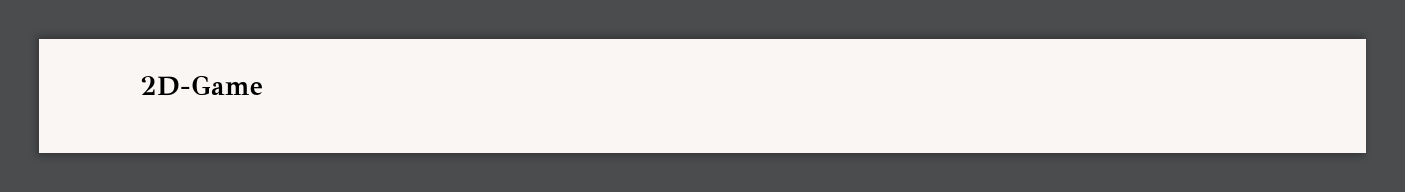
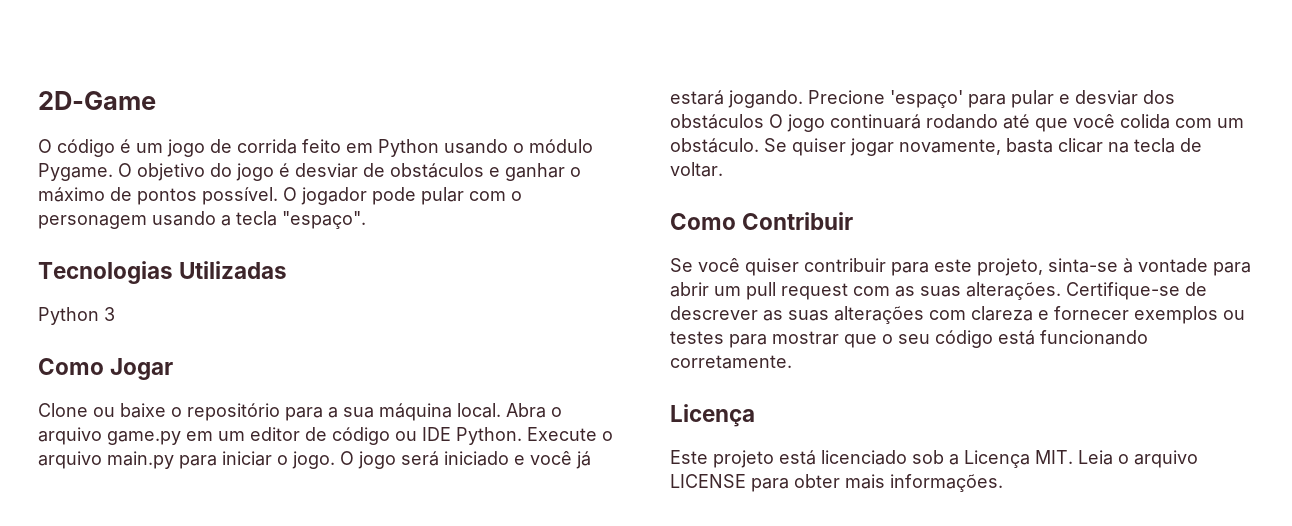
+ O código é um jogo de corrida feito em Python usando o módulo Pygame. O objetivo do jogo é desviar de obstáculos e ganhar o máximo de pontos possível. O jogador pode pular com o personagem usando a tecla "espaço".
+ Tecnologias Utilizadas
+ Python 3
+ Como Jogar
+ Clone ou baixe o repositório para a sua máquina local. Abra o arquivo game.py em um editor de código ou IDE Python. Execute o arquivo main.py para iniciar o jogo. O jogo será iniciado e você já estará jogando. Precione 'espaço' para pular e desviar dos obstáculos O jogo continuará rodando até que você colida com um obstáculo. Se quiser jogar novamente, basta clicar na tecla de voltar.
+ Como Contribuir
+ Se você quiser contribuir para este projeto, sinta-se à vontade para abrir um pull request com as suas alterações. Certifique-se de descrever as suas alterações com clareza e fornecer exemplos ou testes para mostrar que o seu código está funcionando corretamente.
+ Licença
+ Este projeto está licenciado sob a Licença MIT. Leia o arquivo LICENSE para obter mais informações.

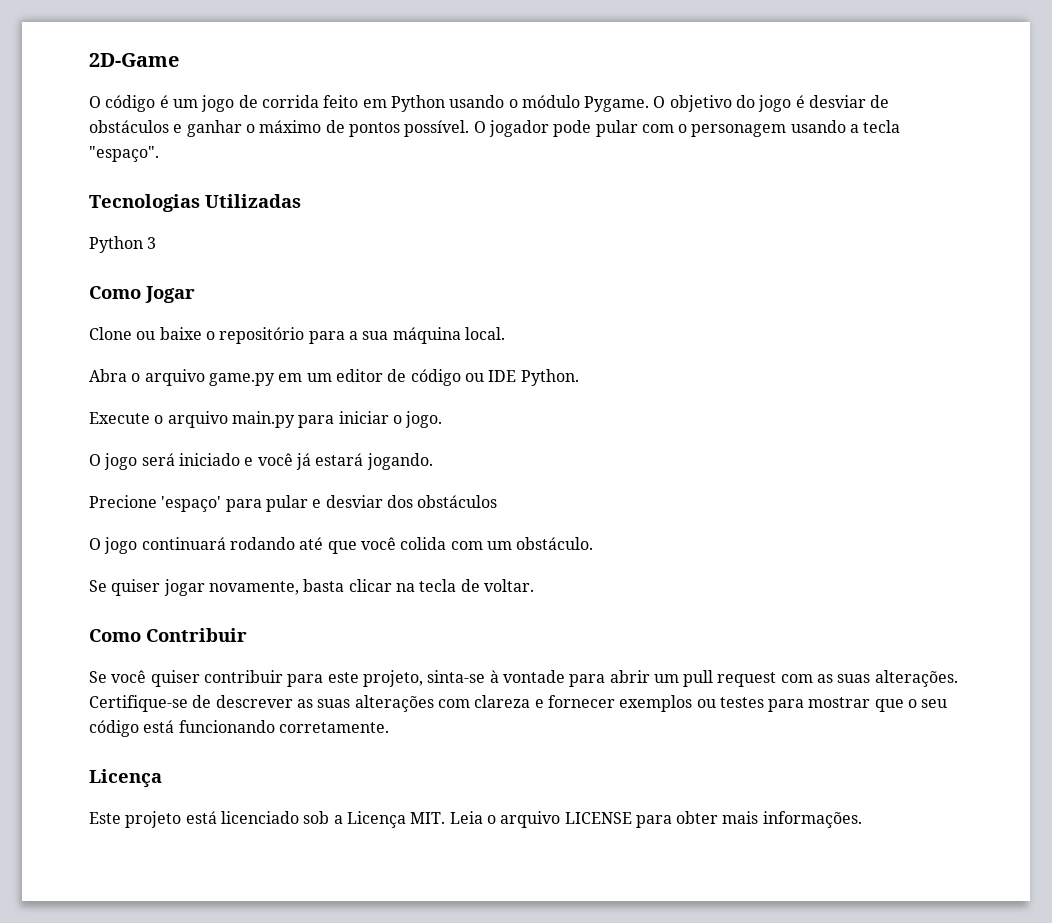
- Clone ou baixe o repositório para a sua máquina local. Abra o arquivo game.py em um editor de código ou IDE Python. Execute o arquivo main.py para iniciar o jogo. O jogo será iniciado e você já estará jogando. Precione 'espaço' para pular e desviar dos obstáculos O jogo continuará rodando até que você colida com um obstáculo. Se quiser jogar novamente, basta clicar na tecla de voltar.
+ Clone ou baixe o repositório para a sua máquina local.
+ Abra o arquivo game.py em um editor de código ou IDE Python.
+ Execute o arquivo main.py para iniciar o jogo.
+ O jogo será iniciado e você já estará jogando.
+ Precione 'espaço' para pular e desviar dos obstáculos
+ O jogo continuará rodando até que você colida com um obstáculo.
+ Se quiser jogar novamente, basta clicar na tecla de voltar.

